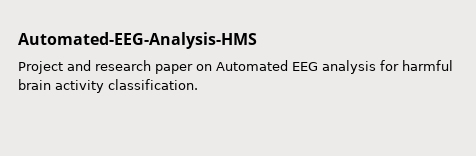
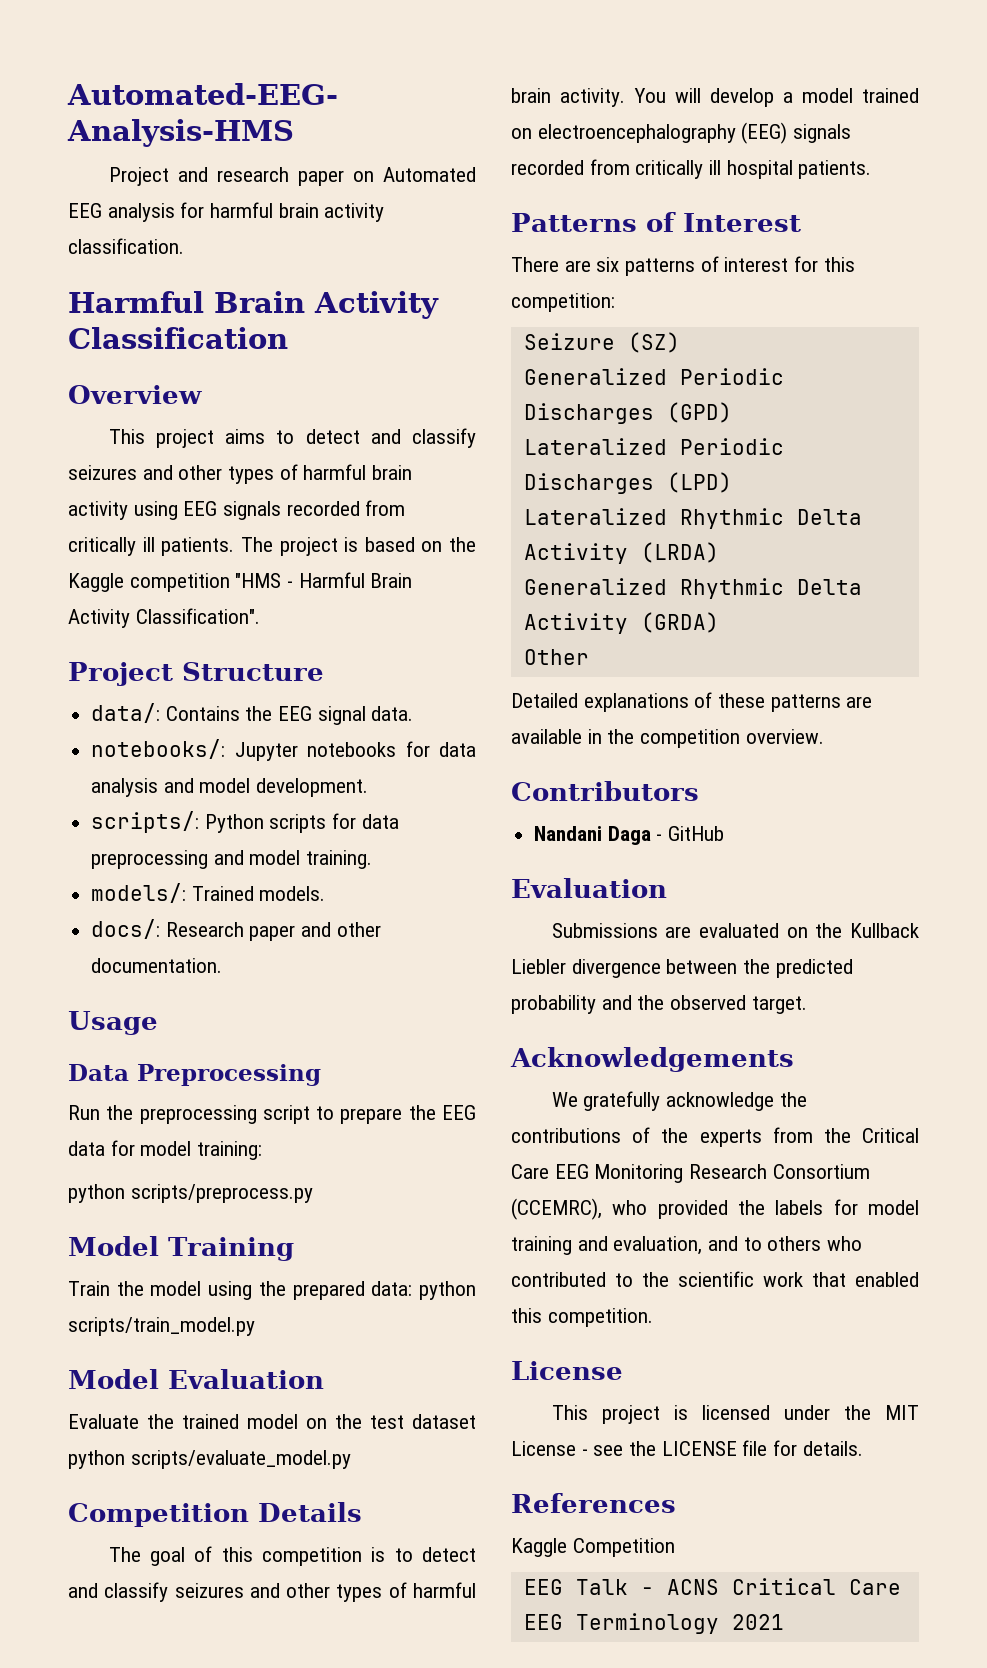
+ Harmful Brain Activity Classification
+ Overview
+ This project aims to detect and classify seizures and other types of harmful brain activity using EEG signals recorded from critically ill patients. The project is based on the Kaggle competition "HMS - Harmful Brain Activity Classification".
+ Project Structure
+ data/: Contains the EEG signal data.
+ notebooks/: Jupyter notebooks for data analysis and model development.
+ scripts/: Python scripts for data preprocessing and model training.
+ models/: Trained models.
+ docs/: Research paper and other documentation.
+ Usage
+ Data Preprocessing
+ Run the preprocessing script to prepare the EEG data for model training:
+ python scripts/preprocess.py
+ Model Training
+ Train the model using the prepared data: python scripts/train_model.py
+ Model Evaluation
+ Evaluate the trained model on the test dataset python scripts/evaluate_model.py
+ Competition Details
+ The goal of this competition is to detect and classify seizures and other types of harmful brain activity. You will develop a model trained on electroencephalography (EEG) signals recorded from critically ill hospital patients.
+ Patterns of Interest
+ There are six patterns of interest for this competition:
+ Seizure (SZ)
+ Generalized Periodic Discharges (GPD)
+ Lateralized Periodic Discharges (LPD)
+ Lateralized Rhythmic Delta Activity (LRDA)
+ Generalized Rhythmic Delta Activity (GRDA)
+ Other
+ Detailed explanations of these patterns are available in the competition overview.
+ Contributors
+ Nandani Daga - GitHub
+ Evaluation
+ Submissions are evaluated on the Kullback Liebler divergence between the predicted probability and the observed target.
+ Acknowledgements
+ We gratefully acknowledge the contributions of the experts from the Critical Care EEG Monitoring Research Consortium (CCEMRC), who provided the labels for model training and evaluation, and to others who contributed to the scientific work that enabled this competition.
+ License
+ This project is licensed under the MIT License - see the LICENSE file for details.
+ References
+ Kaggle Competition
+ EEG Talk - ACNS Critical Care EEG Terminology 2021

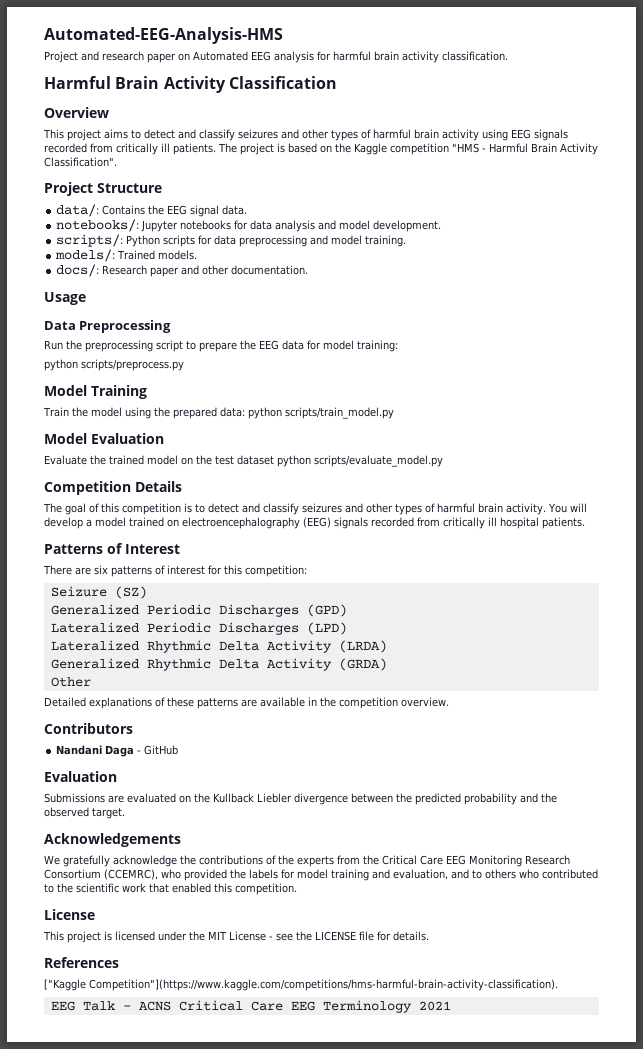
- Kaggle Competition
+ ["Kaggle Competition"](https://www.kaggle.com/competitions/hms-harmful-brain-activity-classification).

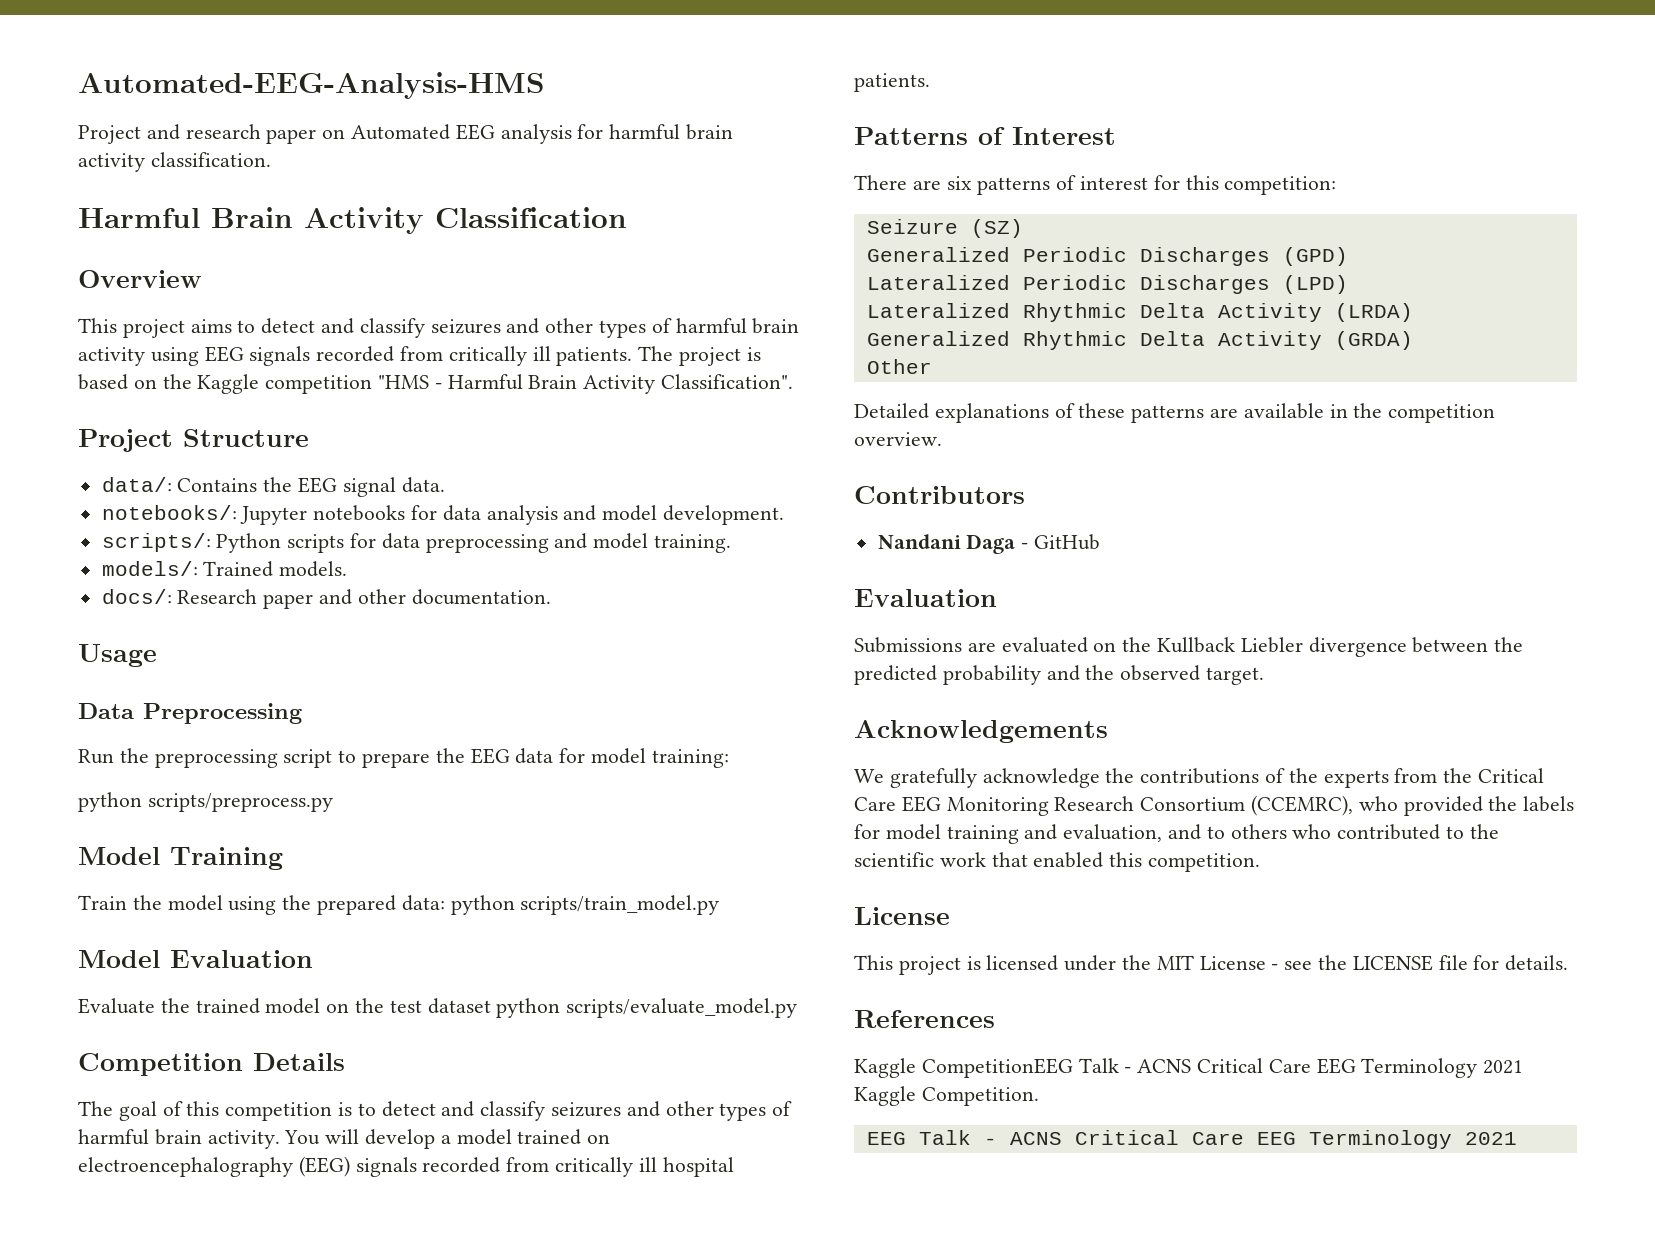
- ["Kaggle Competition"](https://www.kaggle.com/competitions/hms-harmful-brain-activity-classification).
+ Kaggle CompetitionEEG Talk - ACNS Critical Care EEG Terminology 2021 Kaggle Competition.

